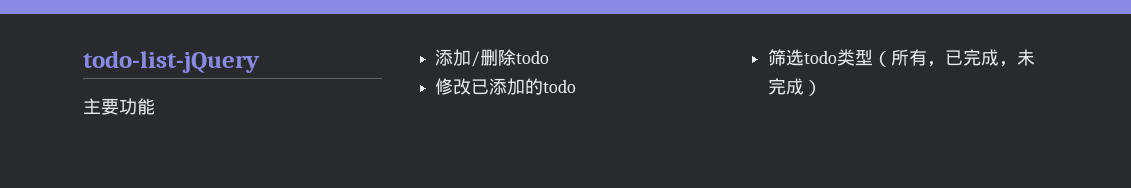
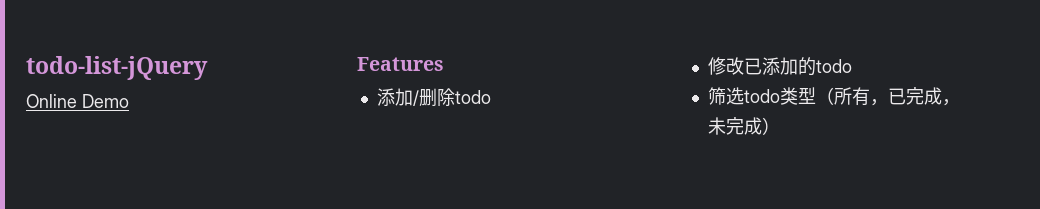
- 主要功能
+ Online Demo
+ Features

